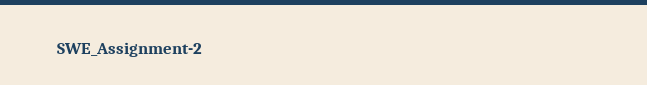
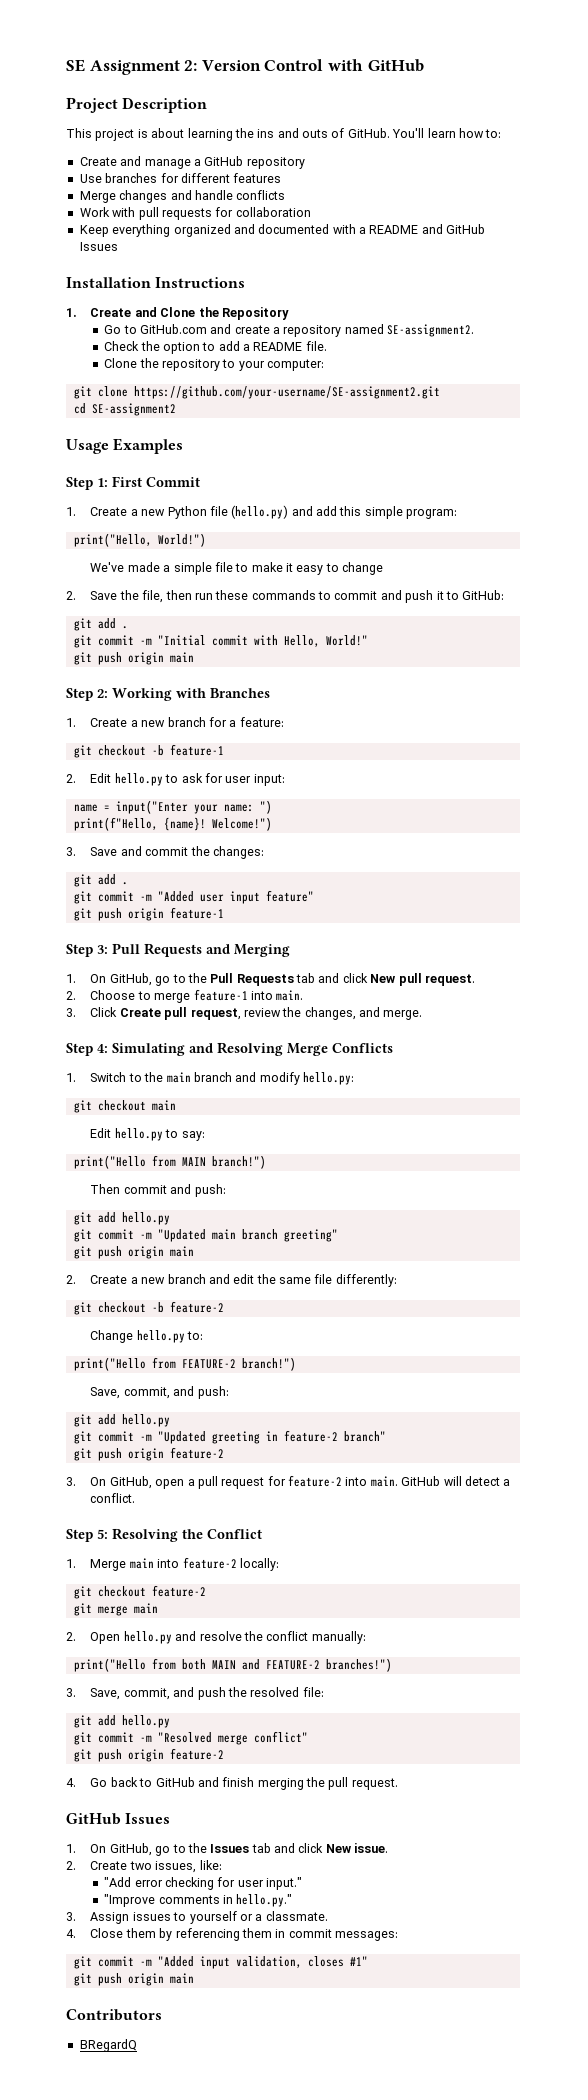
- SWE_Assignment-2
+ SE Assignment 2: Version Control with GitHub
+ Project Description
+ This project is about learning the ins and outs of GitHub. You'll learn how to:
+ Create and manage a GitHub repository
+ Use branches for different features
+ Merge changes and handle conflicts
+ Work with pull requests for collaboration
+ Keep everything organized and documented with a README and GitHub Issues
+ Installation Instructions
+ 1. Create and Clone the Repository
+ Go to GitHub.com and create a repository named SE-assignment2.
+ Check the option to add a README file.
+ Clone the repository to your computer:
+ git clone https://github.com/your-username/SE-assignment2.git
+ cd SE-assignment2
+ Usage Examples
+ Step 1: First Commit
+ 1. Create a new Python file (hello.py) and add this simple program:
+ print("Hello, World!")
+ We've made a simple file to make it easy to change
+ 2. Save the file, then run these commands to commit and push it to GitHub:
+ git add .
+ git commit -m "Initial commit with Hello, World!"
+ git push origin main
+ Step 2: Working with Branches
+ 1. Create a new branch for a feature:
+ git checkout -b feature-1
+ 2. Edit hello.py to ask for user input:
+ name = input("Enter your name: ")
+ print(f"Hello, {name}! Welcome!")
+ 3. Save and commit the changes:
+ git add .
+ git commit -m "Added user input feature"
+ git push origin feature-1
+ Step 3: Pull Requests and Merging
+ 1. On GitHub, go to the Pull Requests tab and click New pull request.
+ 2. Choose to merge feature-1 into main.
+ 3. Click Create pull request, review the changes, and merge.
+ Step 4: Simulating and Resolving Merge Conflicts
+ 1. Switch to the main branch and modify hello.py:
+ git checkout main
+ Edit hello.py to say:
+ print("Hello from MAIN branch!")
+ Then commit and push:
+ git add hello.py
+ git commit -m "Updated main branch greeting"
+ git push origin main
+ 2. Create a new branch and edit the same file differently:
+ git checkout -b feature-2
+ Change hello.py to:
+ print("Hello from FEATURE-2 branch!")
+ Save, commit, and push:
+ git add hello.py
+ git commit -m "Updated greeting in feature-2 branch"
+ git push origin feature-2
+ 3. On GitHub, open a pull request for feature-2 into main. GitHub will detect a conflict.
+ Step 5: Resolving the Conflict
+ 1. Merge main into feature-2 locally:
+ git checkout feature-2
+ git merge main
+ 2. Open hello.py and resolve the conflict manually:
+ print("Hello from both MAIN and FEATURE-2 branches!")
+ 3. Save, commit, and push the resolved file:
+ git add hello.py
+ git commit -m "Resolved merge conflict"
+ git push origin feature-2
+ 4. Go back to GitHub and finish merging the pull request.
+ GitHub Issues
+ 1. On GitHub, go to the Issues tab and click New issue.
+ 2. Create two issues, like:
+ "Add error checking for user input."
+ "Improve comments in hello.py."
+ 3. Assign issues to yourself or a classmate.
+ 4. Close them by referencing them in commit messages:
+ git commit -m "Added input validation, closes #1"
+ git push origin main
+ Contributors
+ BRegardQ

